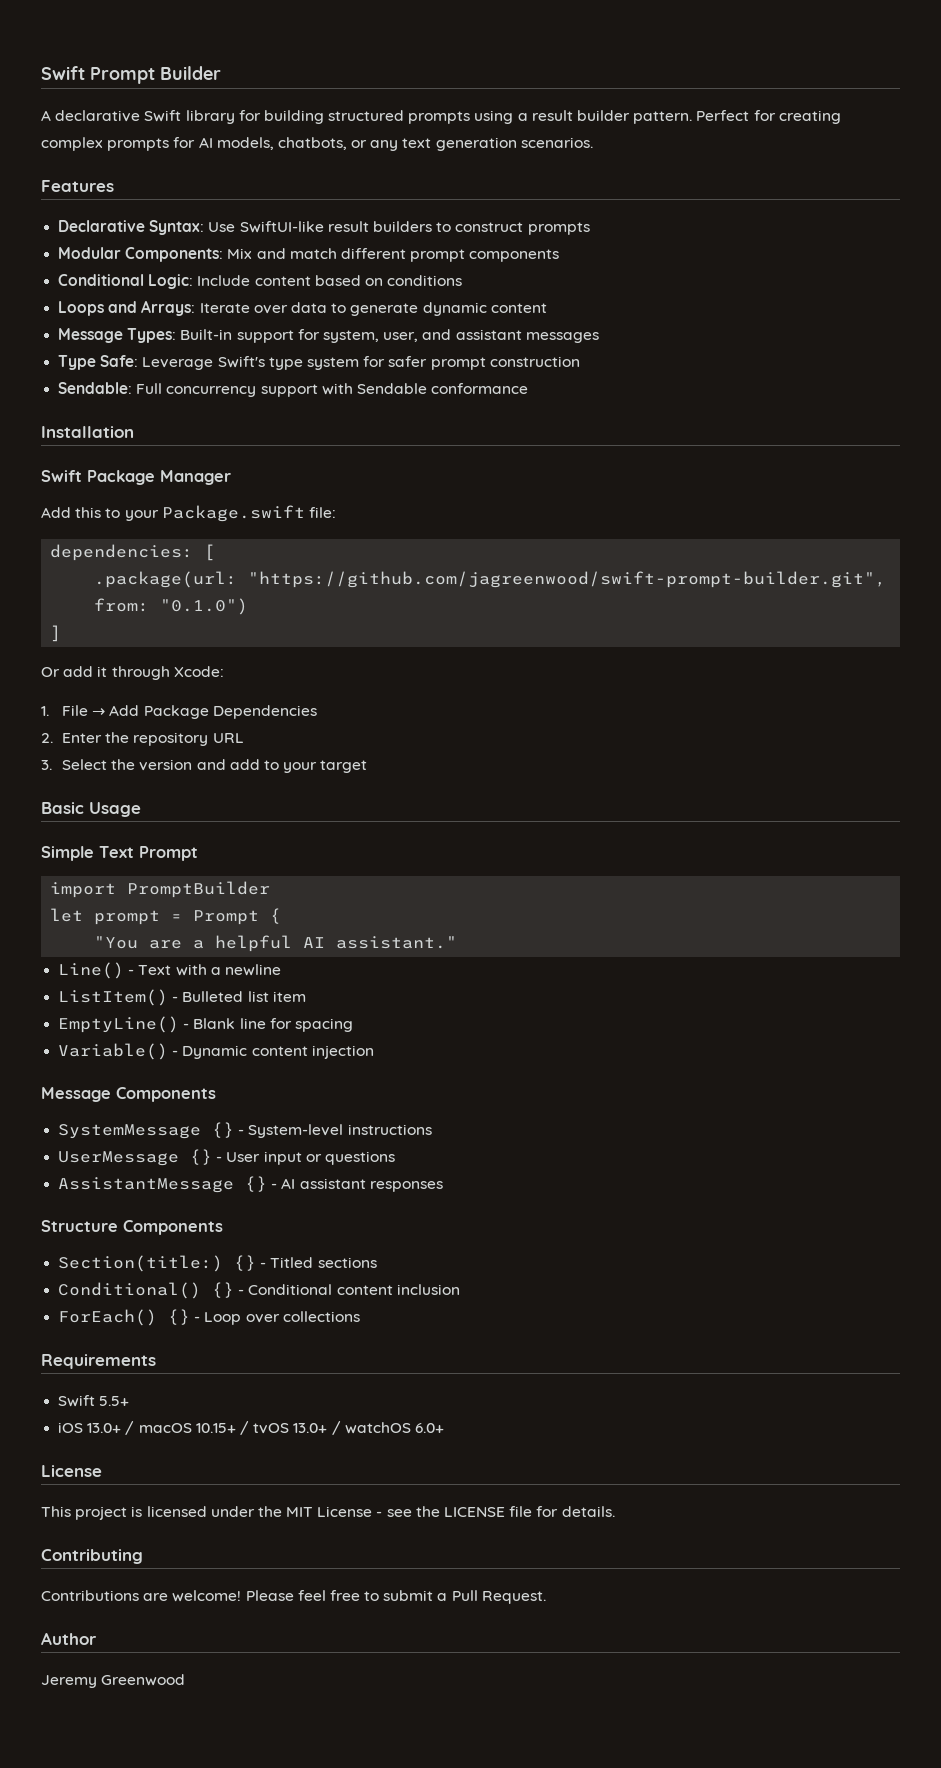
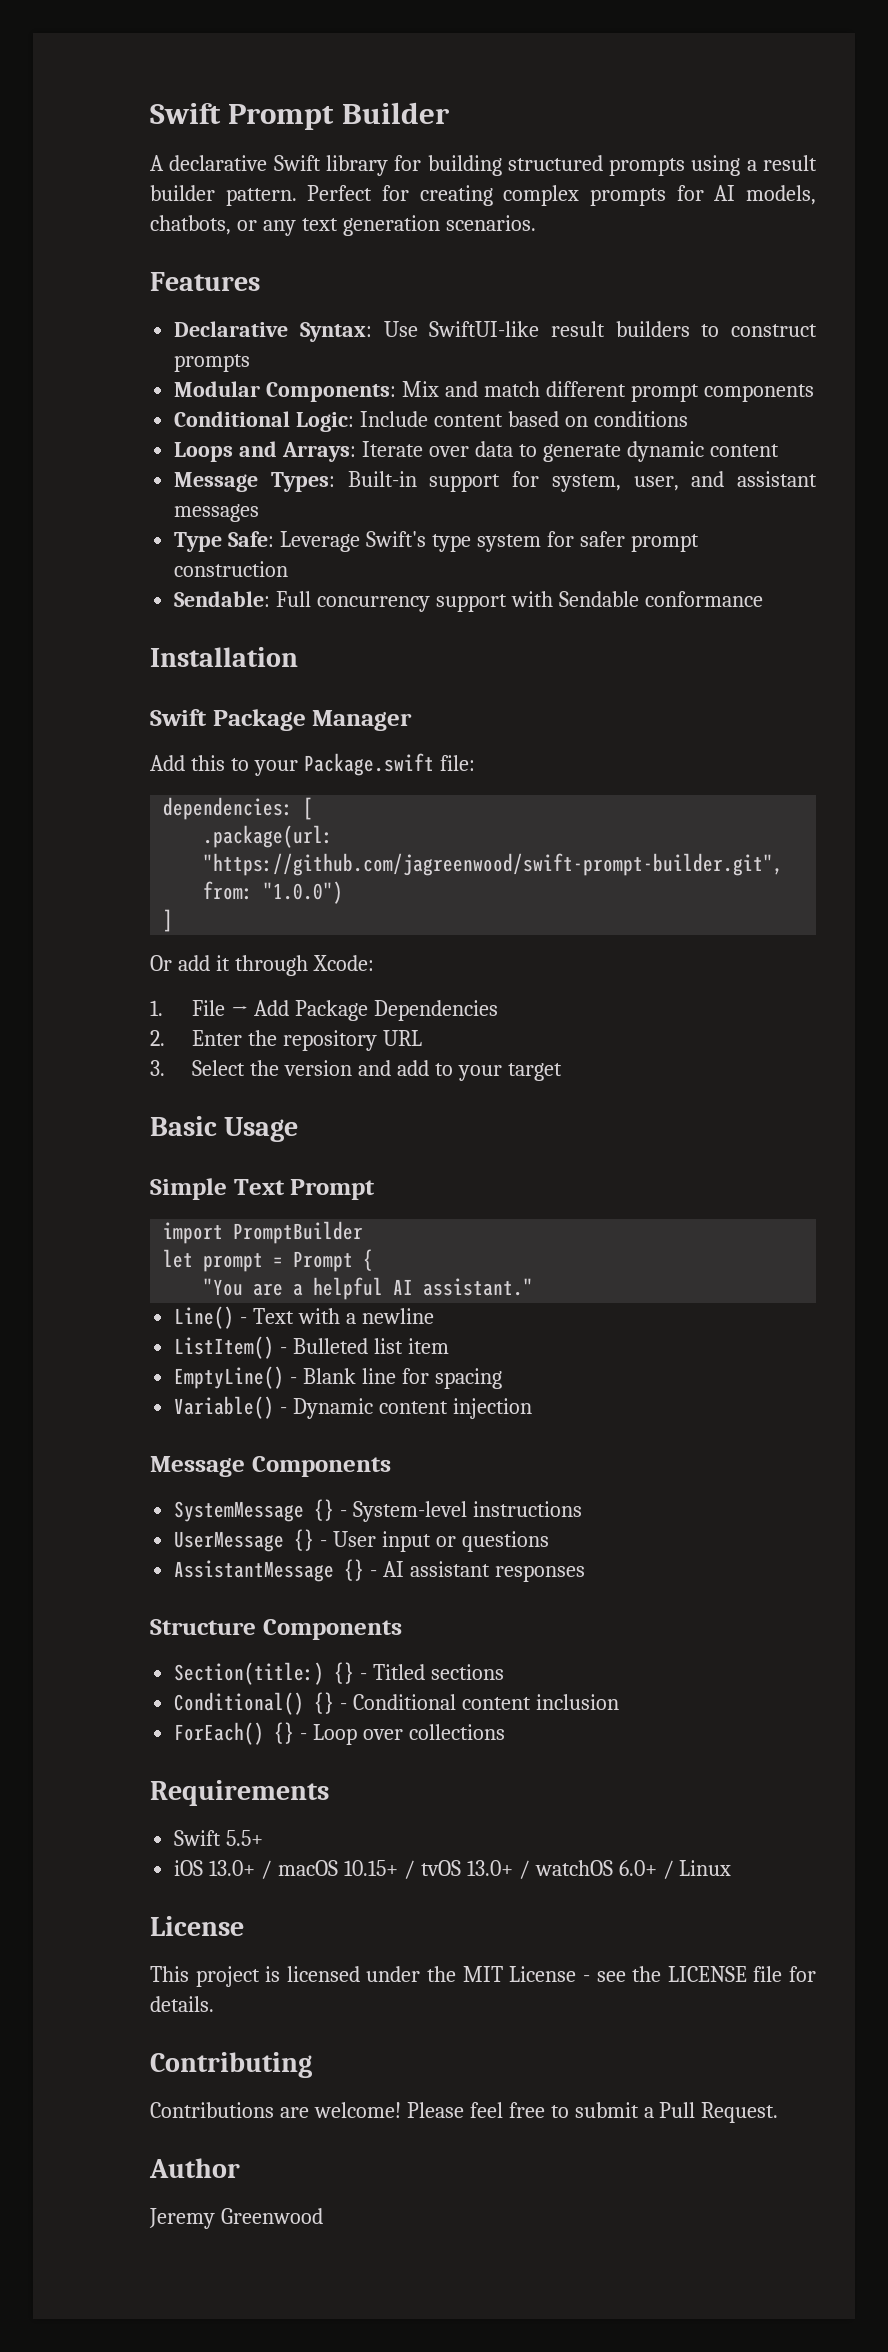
- .package(url: "https://github.com/jagreenwood/swift-prompt-builder.git", from: "0.1.0")
+ .package(url: "https://github.com/jagreenwood/swift-prompt-builder.git", from: "1.0.0")
- iOS 13.0+ / macOS 10.15+ / tvOS 13.0+ / watchOS 6.0+
+ iOS 13.0+ / macOS 10.15+ / tvOS 13.0+ / watchOS 6.0+ / Linux

